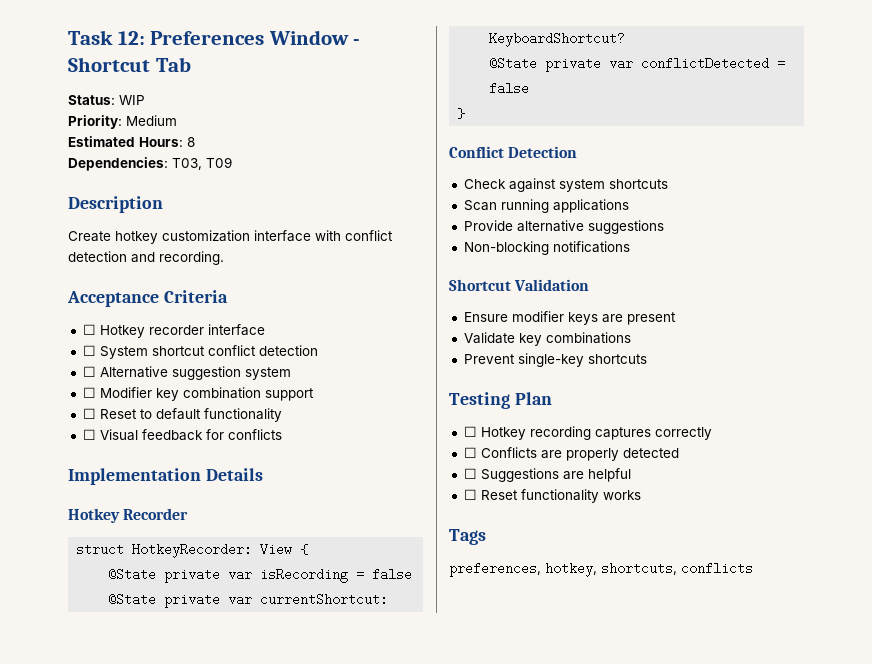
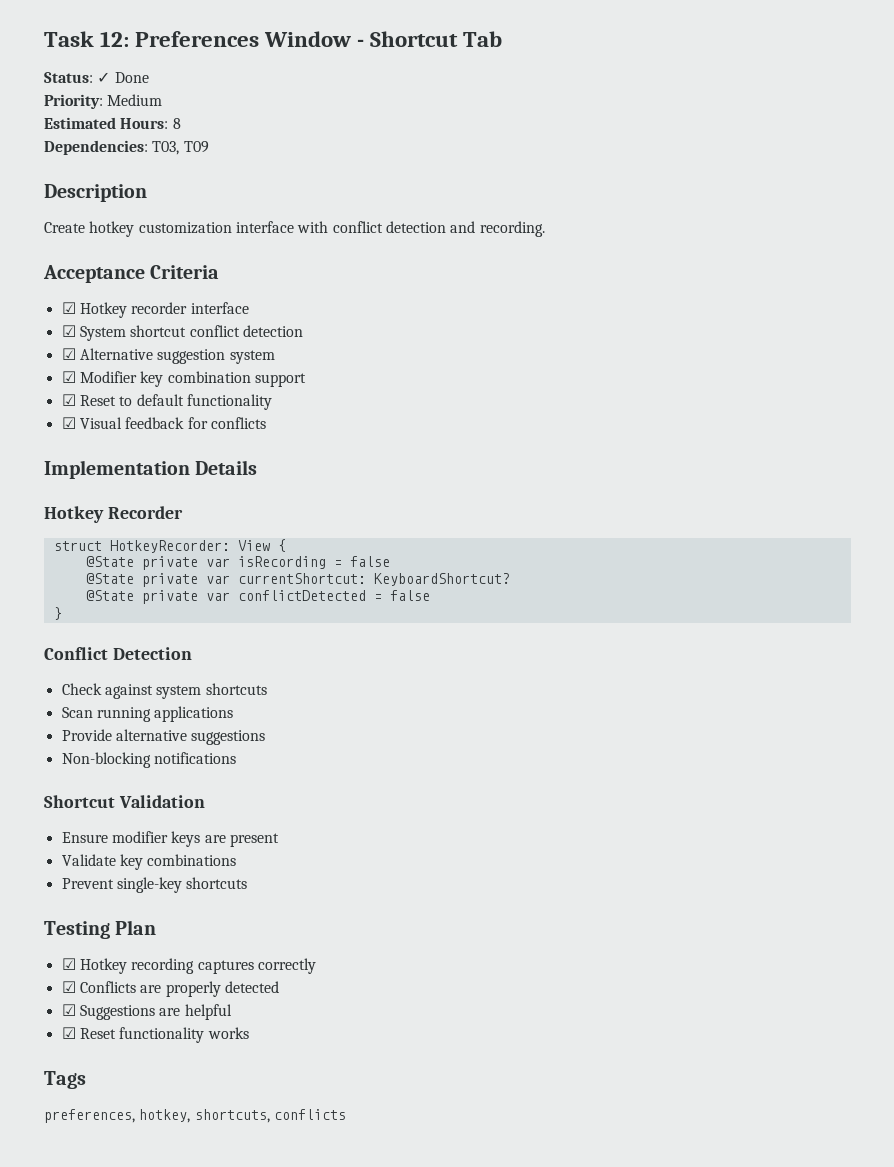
- Status: WIP
+ Status: ✓ Done
- ☐ Hotkey recorder interface
+ ☑ Hotkey recorder interface
- ☐ System shortcut conflict detection
+ ☑ System shortcut conflict detection
- ☐ Alternative suggestion system
+ ☑ Alternative suggestion system
- ☐ Modifier key combination support
+ ☑ Modifier key combination support
- ☐ Reset to default functionality
+ ☑ Reset to default functionality
- ☐ Visual feedback for conflicts
+ ☑ Visual feedback for conflicts
- ☐ Hotkey recording captures correctly
+ ☑ Hotkey recording captures correctly
- ☐ Conflicts are properly detected
+ ☑ Conflicts are properly detected
- ☐ Suggestions are helpful
+ ☑ Suggestions are helpful
- ☐ Reset functionality works
+ ☑ Reset functionality works

